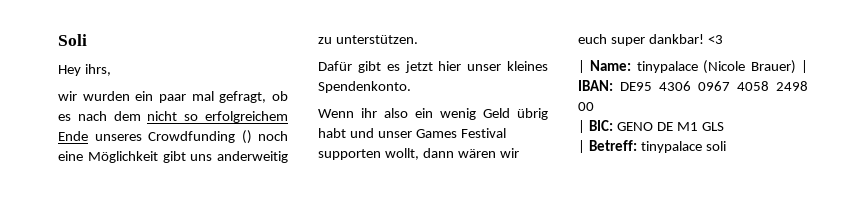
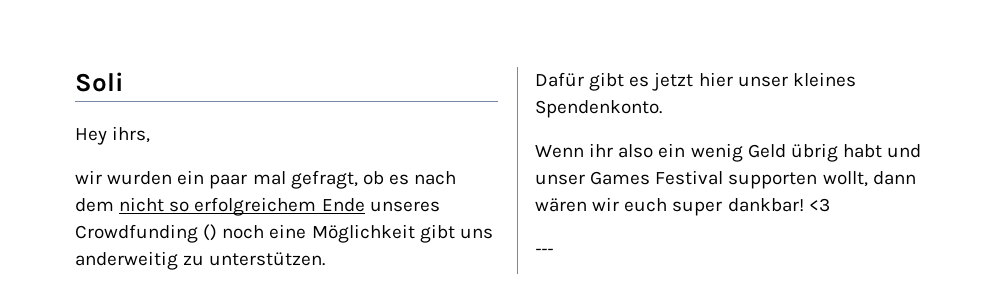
- | Name: tinypalace (Nicole Brauer) | IBAN: DE95 4306 0967 4058 2498 00
- | BIC: GENO DE M1 GLS
- | Betreff: tinypalace soli
+ ---

